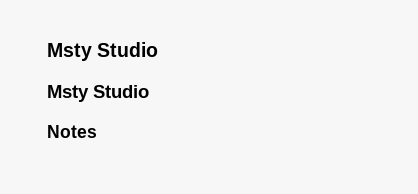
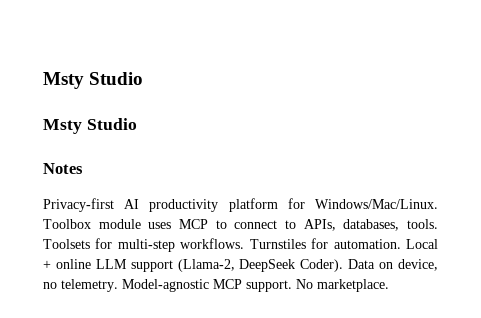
+ Privacy-first AI productivity platform for Windows/Mac/Linux. Toolbox module uses MCP to connect to APIs, databases, tools. Toolsets for multi-step workflows. Turnstiles for automation. Local + online LLM support (Llama-2, DeepSeek Coder). Data on device, no telemetry. Model-agnostic MCP support. No marketplace.

